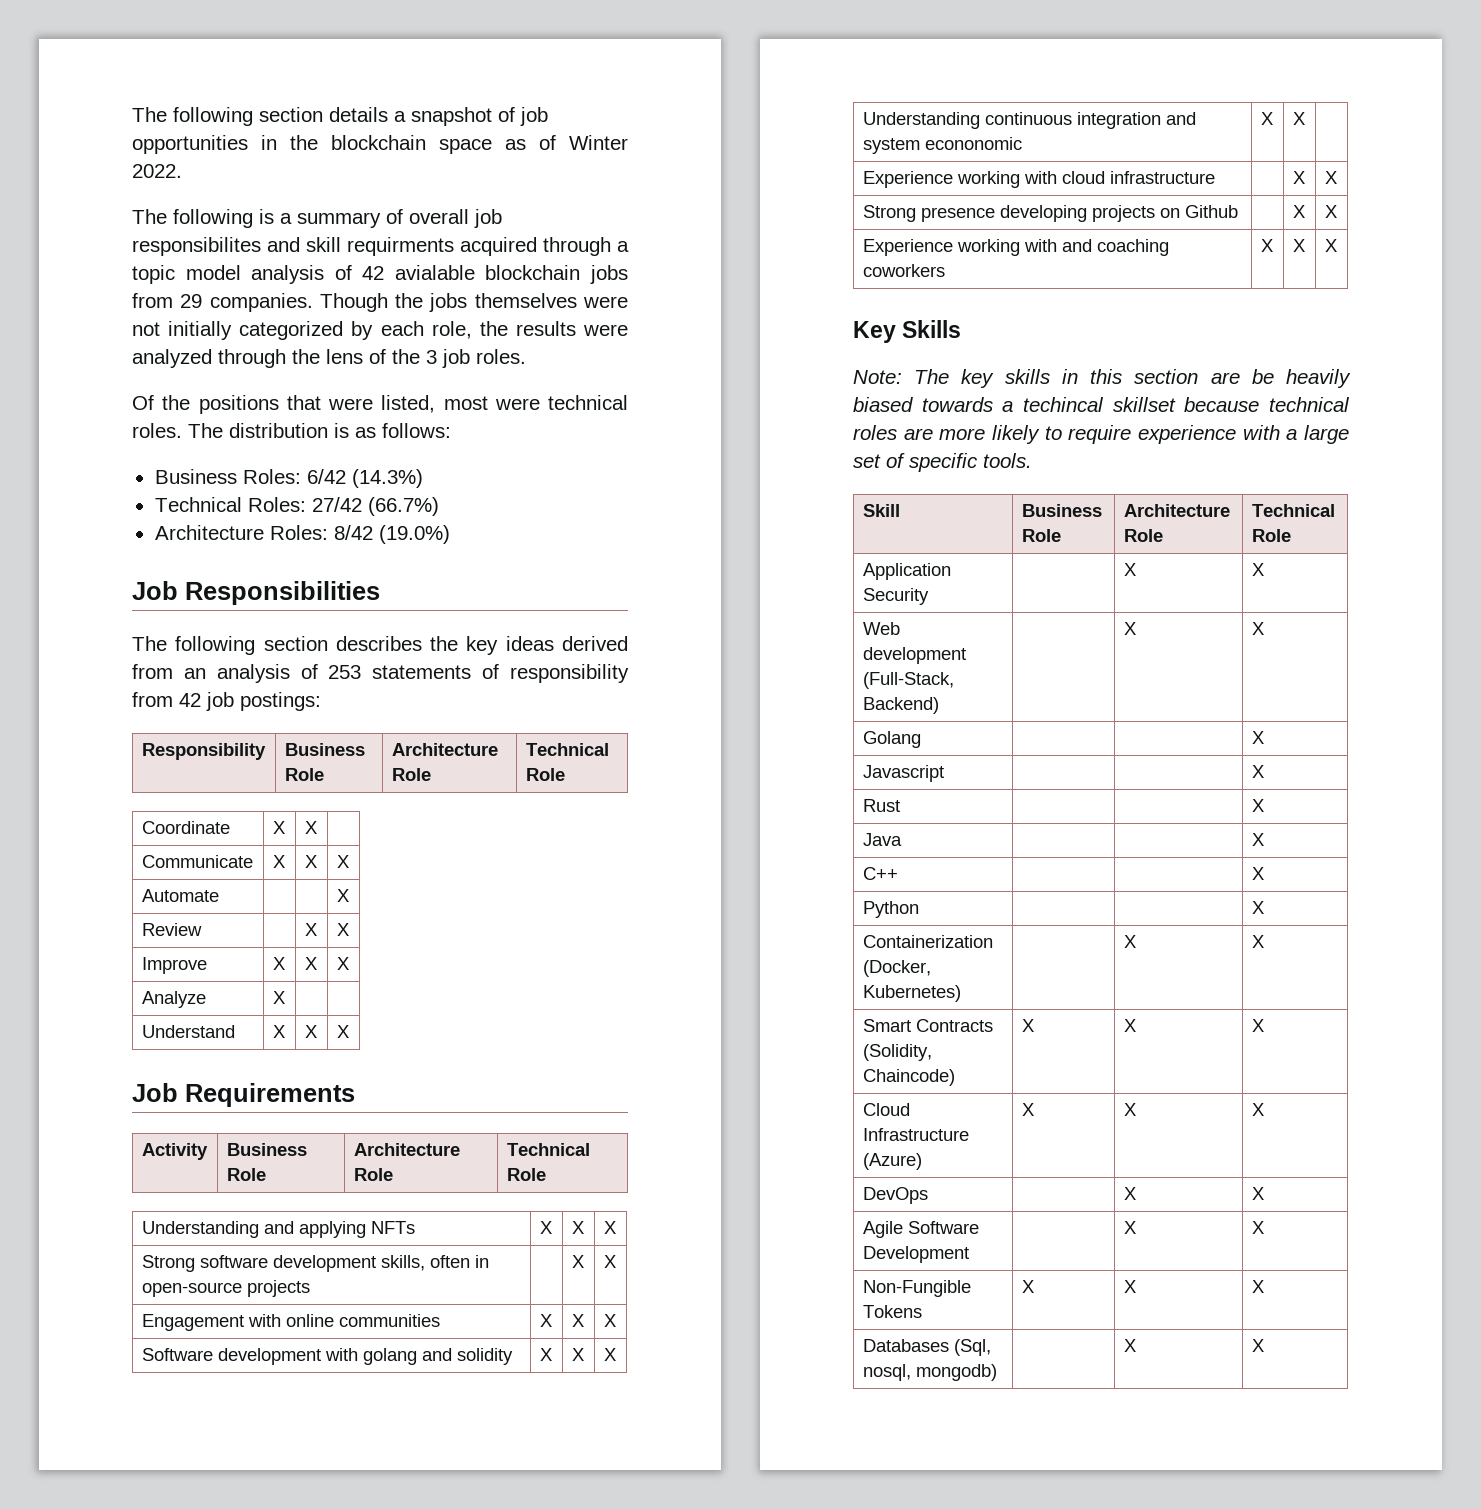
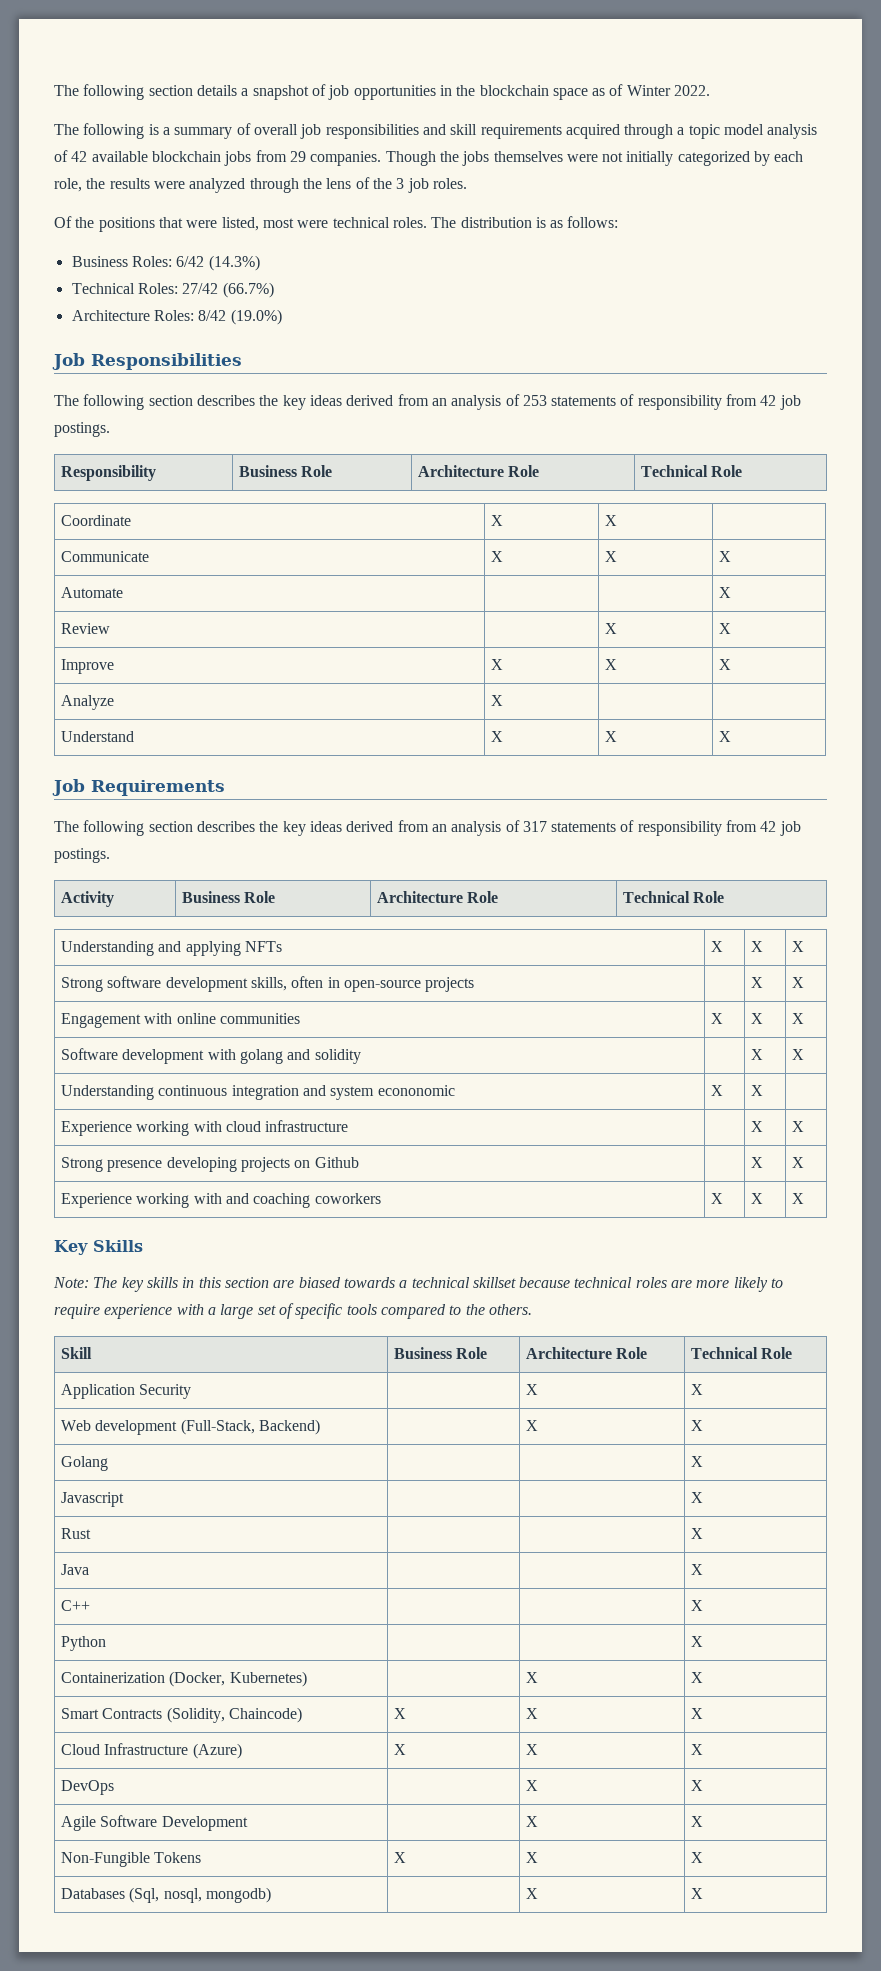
- The following is a summary of overall job responsibilites and skill requirments acquired through a topic model analysis of 42 avialable blockchain jobs from 29 companies.
+ The following is a summary of overall job responsibilities and skill requirements acquired through a topic model analysis of 42 available blockchain jobs from 29 companies.
- The following section describes the key ideas derived from an analysis of 253 statements of responsibility from 42 job postings:
+ The following section describes the key ideas derived from an analysis of 253 statements of responsibility from 42 job postings.
+ The following section describes the key ideas derived from an analysis of 317 statements of responsibility from 42 job postings.
- Software development with golang and solidity | X | X | X
+ Software development with golang and solidity | | X | X
- Note: The key skills in this section are be heavily biased towards a techincal skillset because technical roles are more likely to require experience with a large set of specific tools.
+ Note: The key skills in this section are biased towards a technical skillset because technical roles are more likely to require experience with a large set of specific tools compared to the others.

